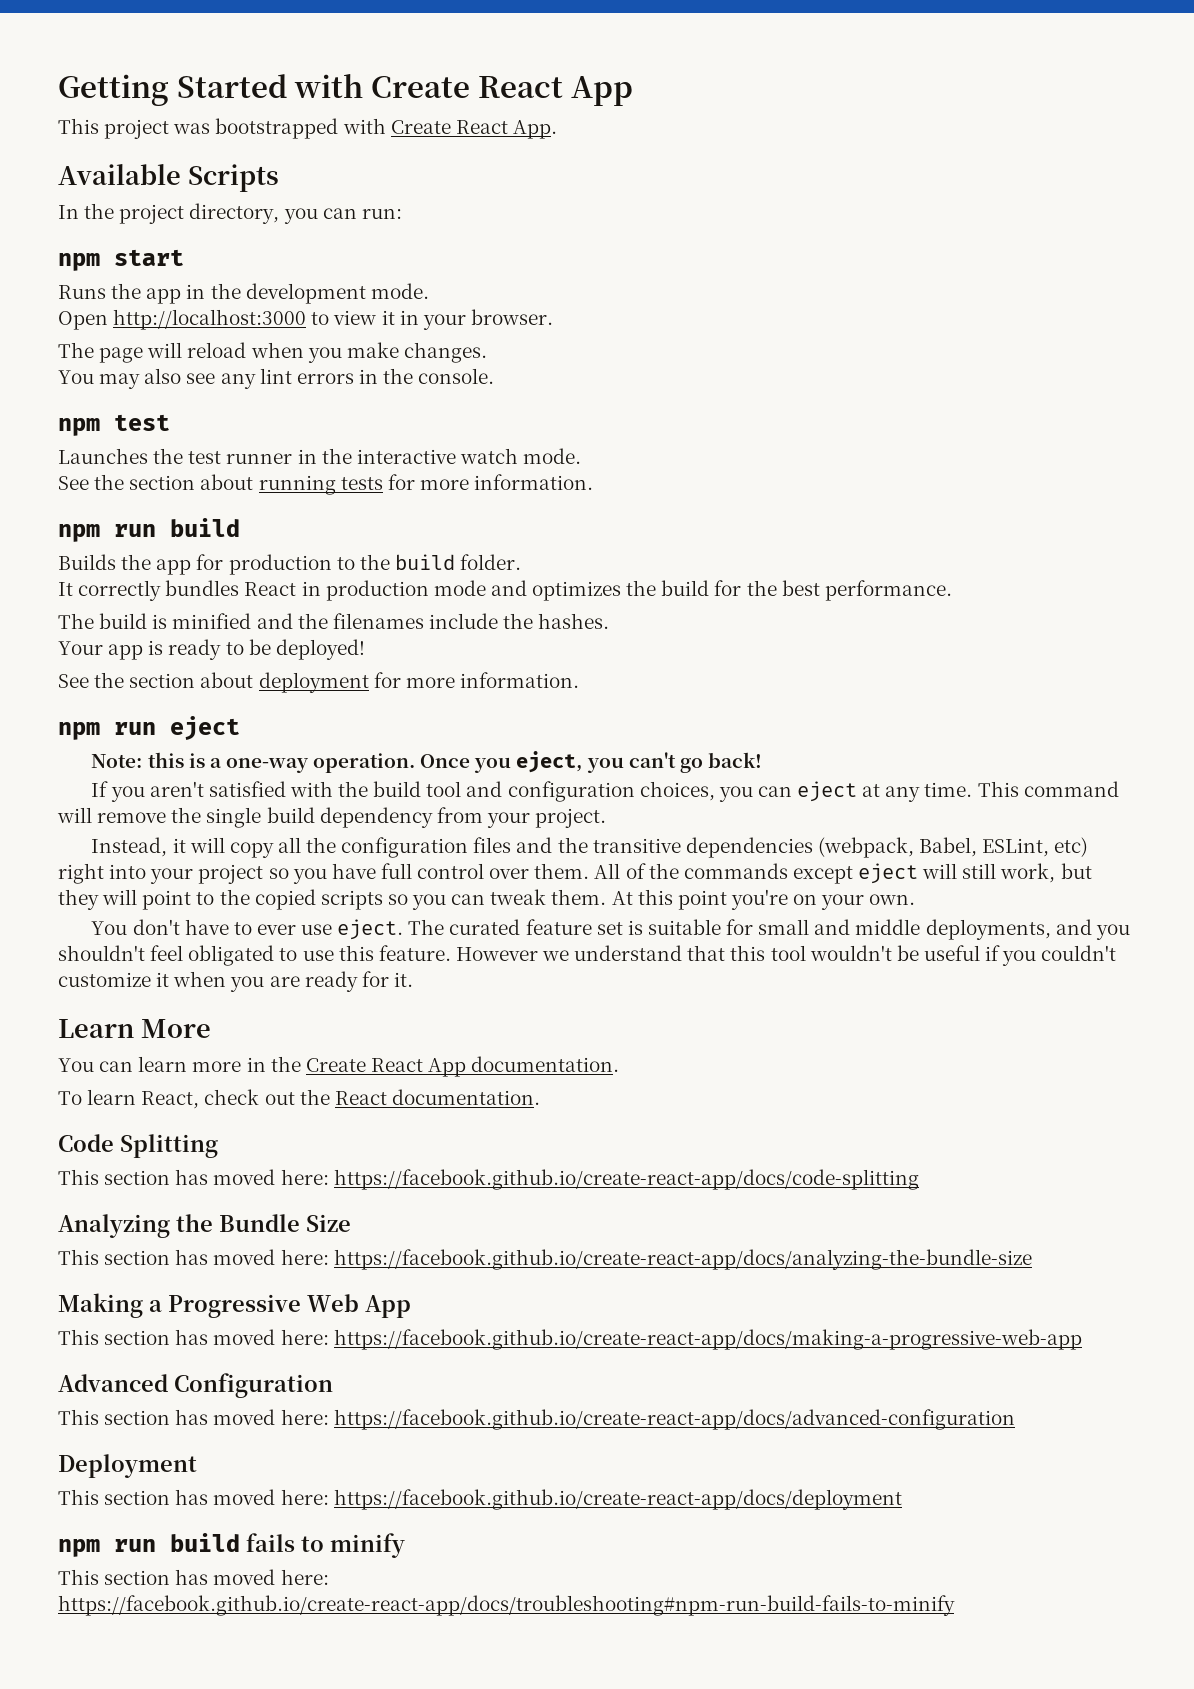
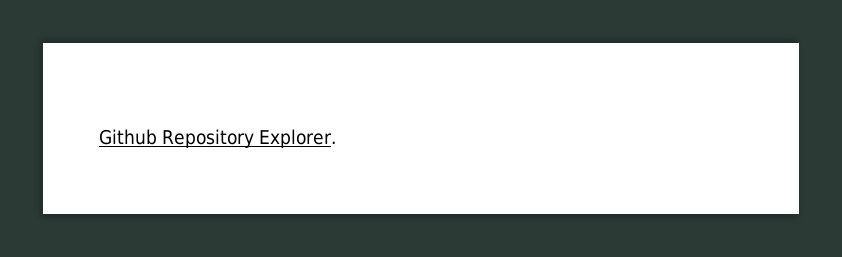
- Getting Started with Create React App
- This project was bootstrapped with Create React App.
- Available Scripts
- In the project directory, you can run:
- npm start
- Runs the app in the development mode.
- Open http://localhost:3000 to view it in your browser.
- The page will reload when you make changes.
- You may also see any lint errors in the console.
- npm test
- Launches the test runner in the interactive watch mode.
- See the section about running tests for more information.
- npm run build
- Builds the app for production to the build folder.
- It correctly bundles React in production mode and optimizes the build for the best performance.
- The build is minified and the filenames include the hashes.
- Your app is ready to be deployed!
- See the section about deployment for more information.
- npm run eject
- Note: this is a one-way operation. Once you eject, you can't go back!
- If you aren't satisfied with the build tool and configuration choices, you can eject at any time. This command will remove the single build dependency from your project.
- Instead, it will copy all the configuration files and the transitive dependencies (webpack, Babel, ESLint, etc) right into your project so you have full control over them. All of the commands except eject will still work, but they will point to the copied scripts so you can tweak them. At this point you're on your own.
- You don't have to ever use eject. The curated feature set is suitable for small and middle deployments, and you shouldn't feel obligated to use this feature. However we understand that this tool wouldn't be useful if you couldn't customize it when you are ready for it.
- Learn More
- You can learn more in the Create React App documentation.
- To learn React, check out the React documentation.
- Code Splitting
- This section has moved here: https://facebook.github.io/create-react-app/docs/code-splitting
- Analyzing the Bundle Size
- This section has moved here: https://facebook.github.io/create-react-app/docs/analyzing-the-bundle-size
- Making a Progressive Web App
- This section has moved here: https://facebook.github.io/create-react-app/docs/making-a-progressive-web-app
- Advanced Configuration
- This section has moved here: https://facebook.github.io/create-react-app/docs/advanced-configuration
- Deployment
- This section has moved here: https://facebook.github.io/create-react-app/docs/deployment
- npm run build fails to minify
- This section has moved here: https://facebook.github.io/create-react-app/docs/troubleshooting#npm-run-build-fails-to-minify
+ Github Repository Explorer.

